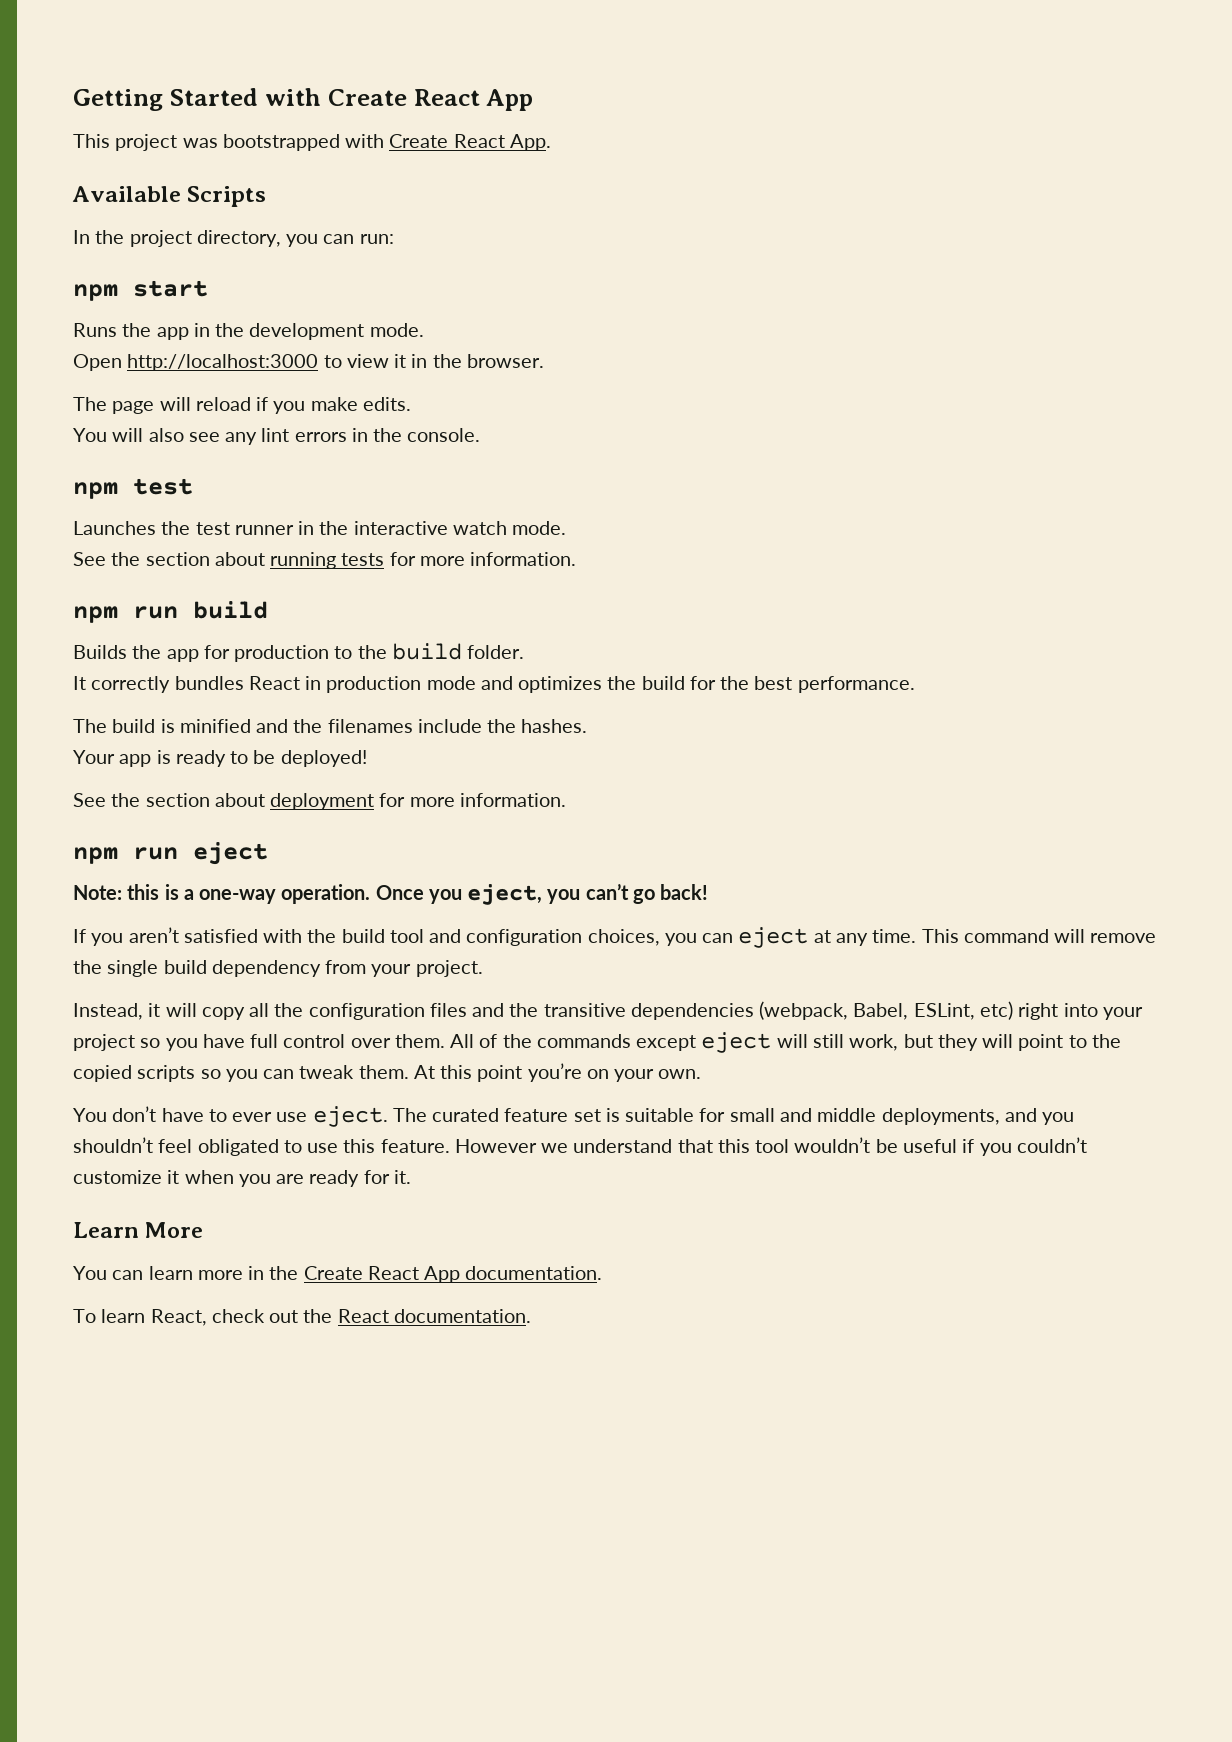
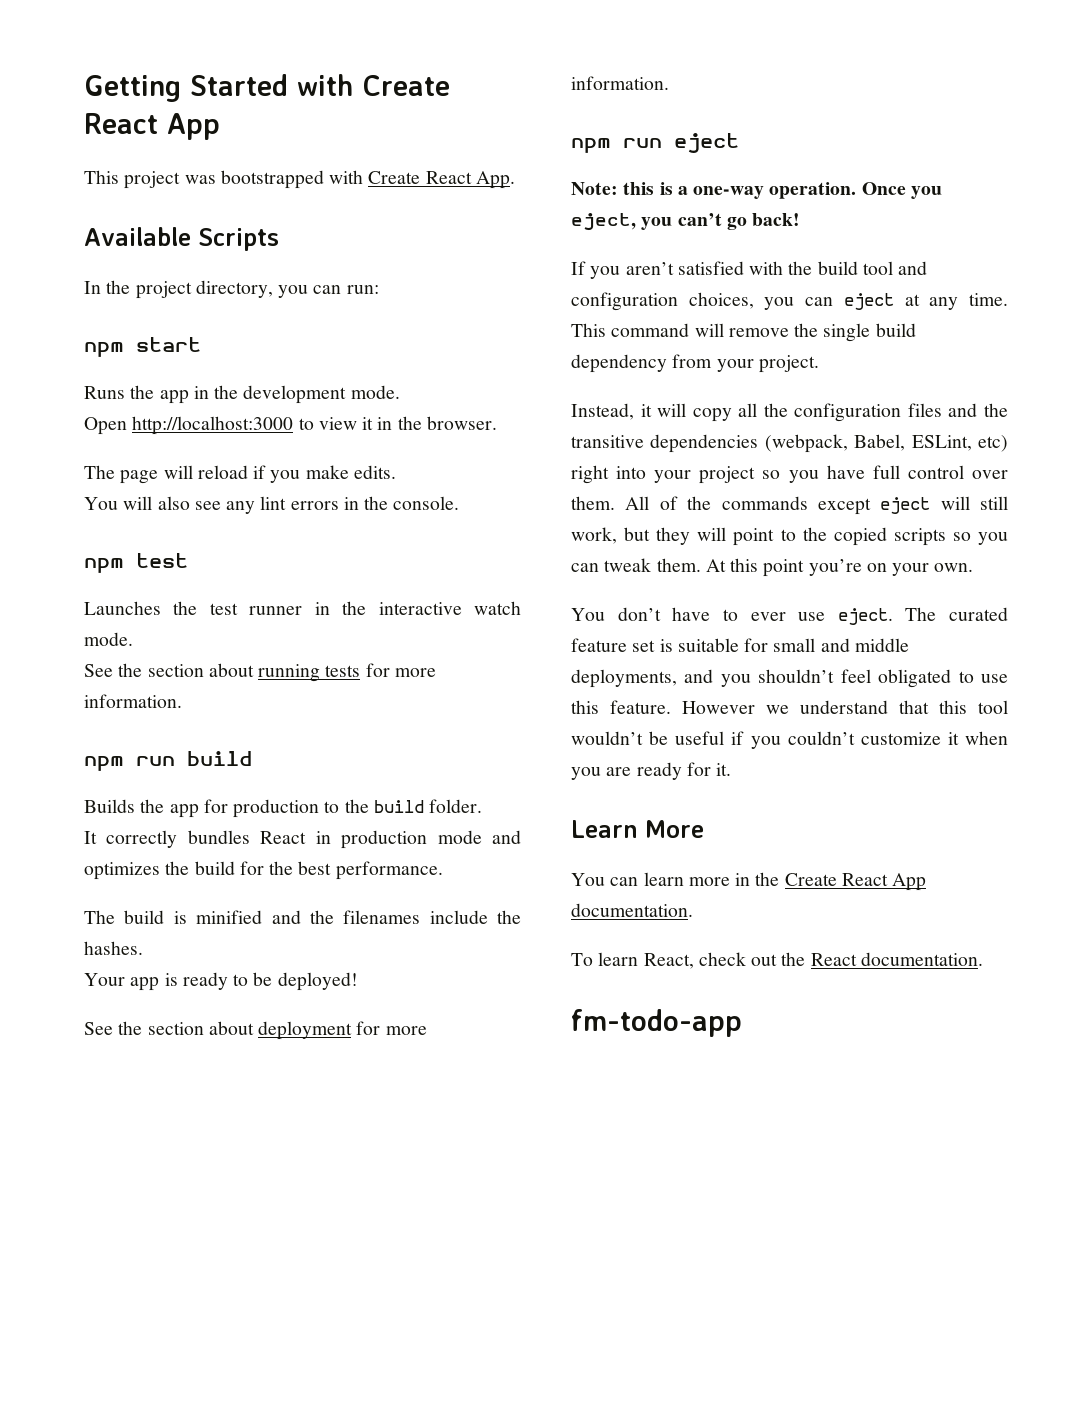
+ fm-todo-app

